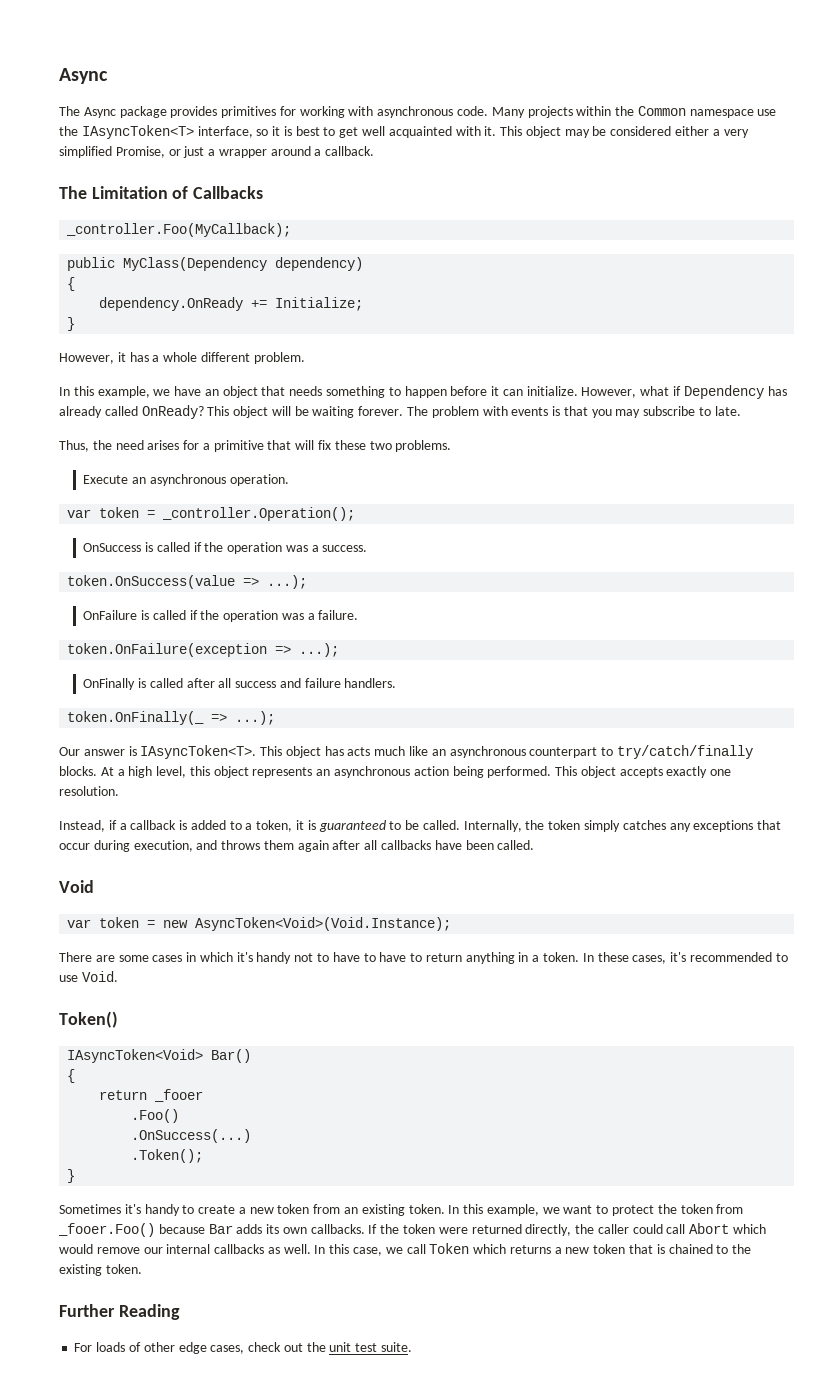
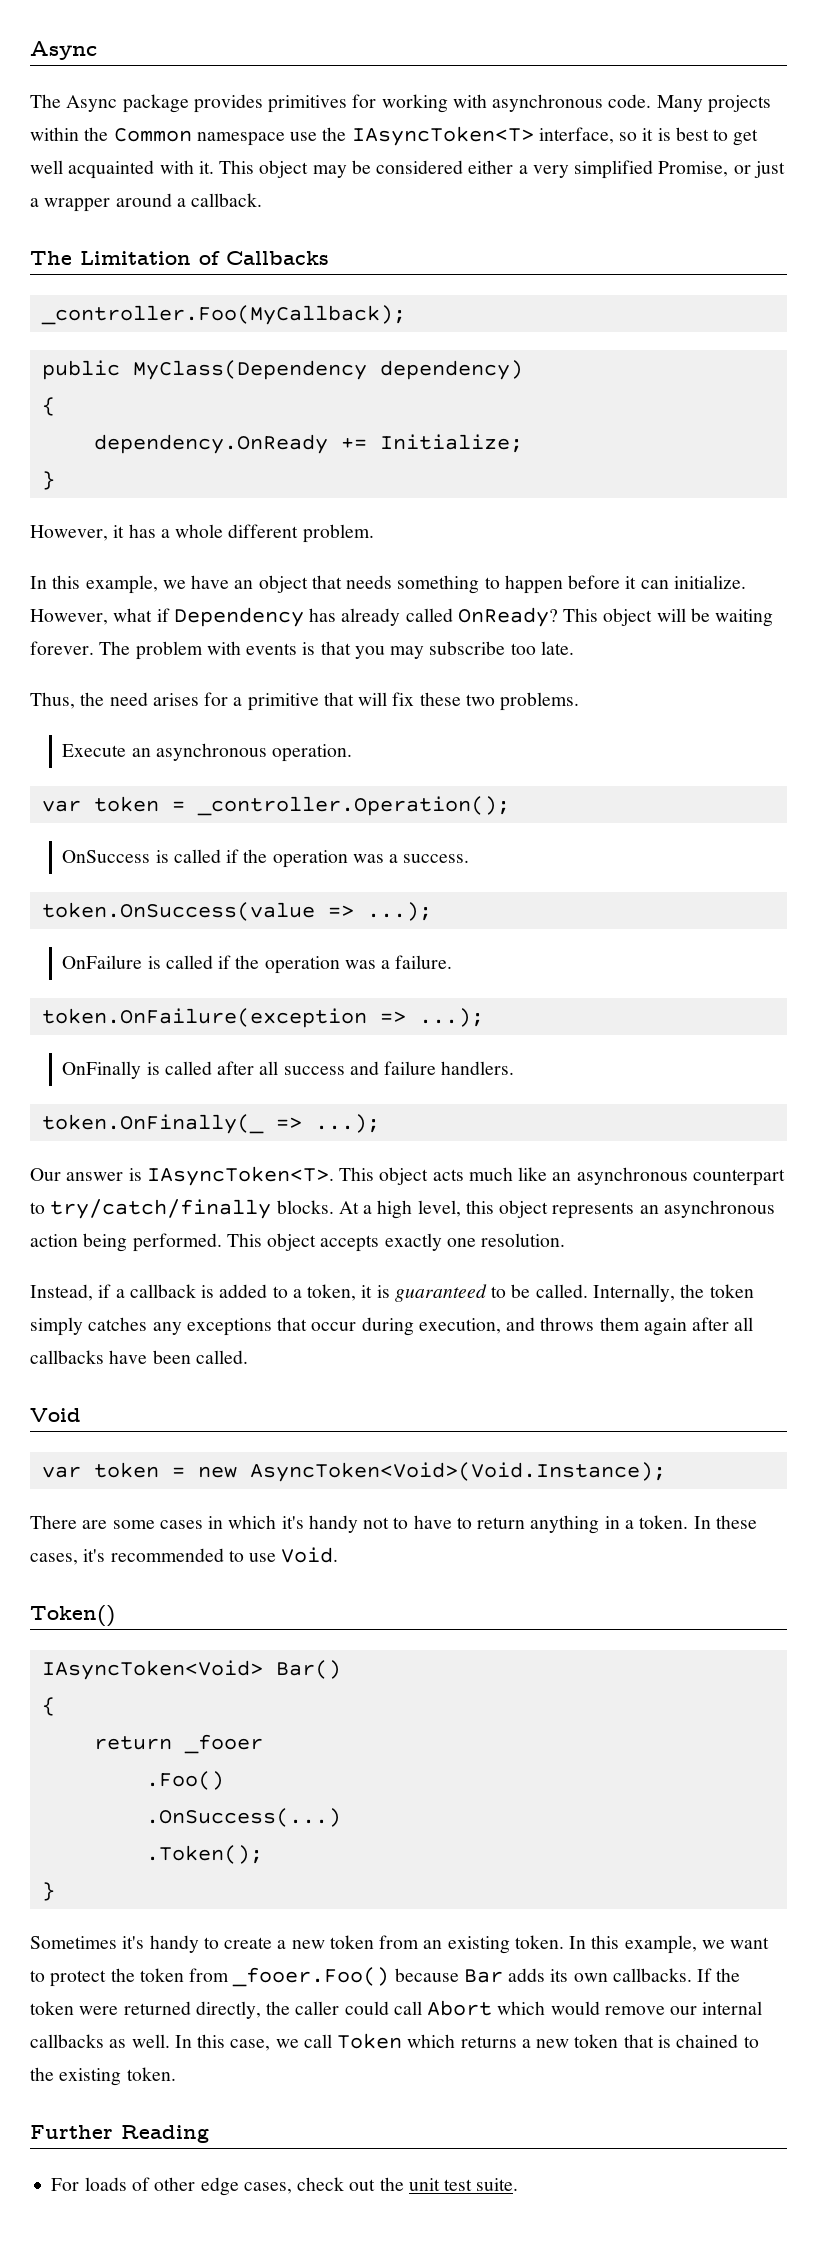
- The problem with events is that you may subscribe to late.
+ The problem with events is that you may subscribe too late.
- This object has acts much like an asynchronous counterpart to try/catch/finally blocks.
+ This object acts much like an asynchronous counterpart to try/catch/finally blocks.
- There are some cases in which it's handy not to have to have to return anything in a token.
+ There are some cases in which it's handy not to have to return anything in a token.

